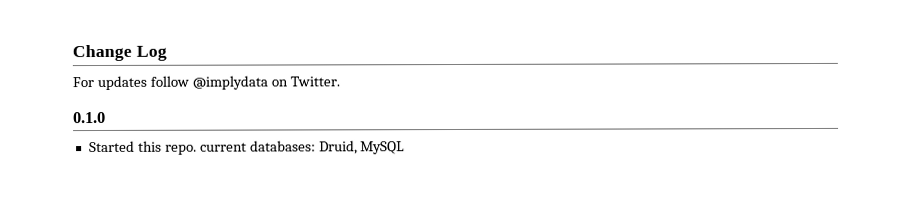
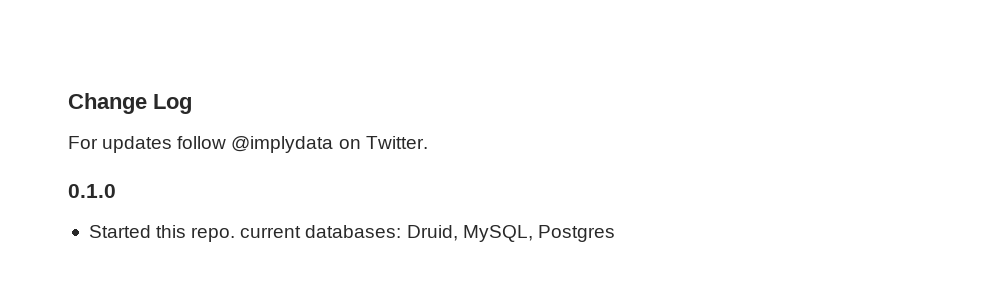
- Started this repo. current databases: Druid, MySQL
+ Started this repo. current databases: Druid, MySQL, Postgres

